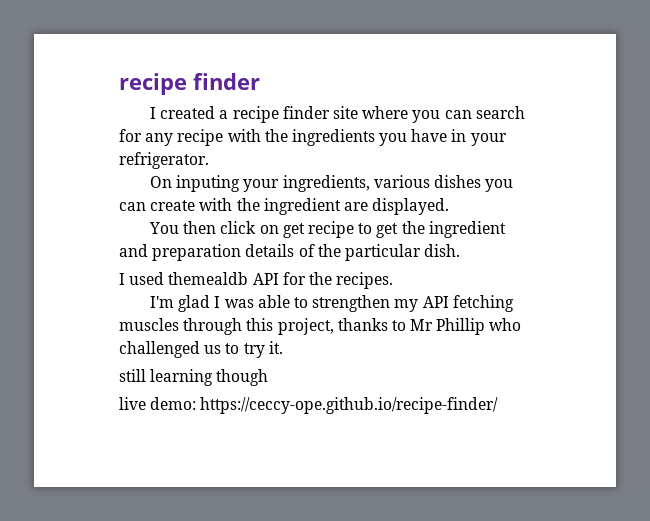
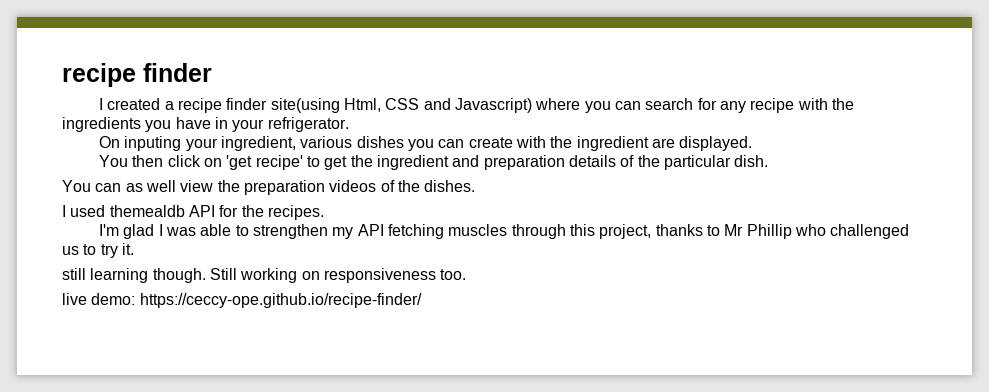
- I created a recipe finder site where you can search for any recipe with the ingredients you have in your refrigerator.
+ I created a recipe finder site(using Html, CSS and Javascript) where you can search for any recipe with the ingredients you have in your refrigerator.
- On inputing your ingredients, various dishes you can create with the ingredient are displayed.
+ On inputing your ingredient, various dishes you can create with the ingredient are displayed.
- You then click on get recipe to get the ingredient and preparation details of the particular dish.
+ You then click on 'get recipe' to get the ingredient and preparation details of the particular dish.
+ You can as well view the preparation videos of the dishes.
- still learning though
+ still learning though. Still working on responsiveness too.

